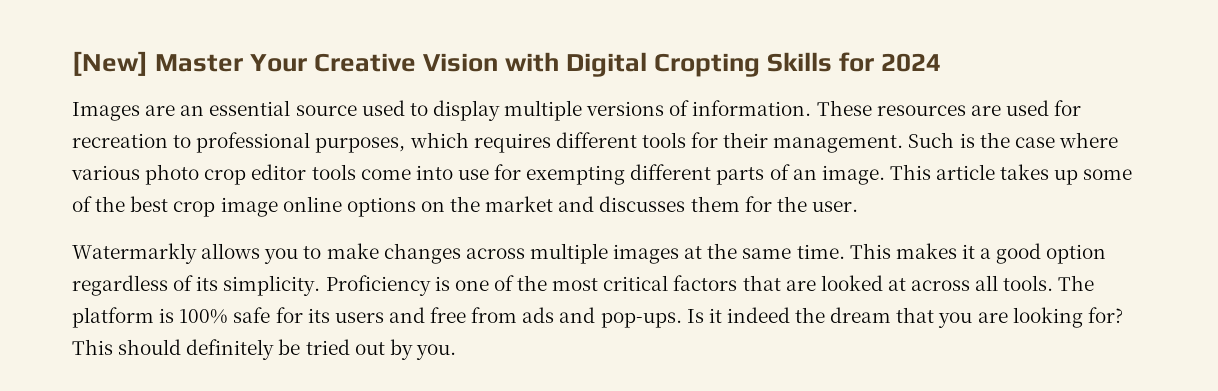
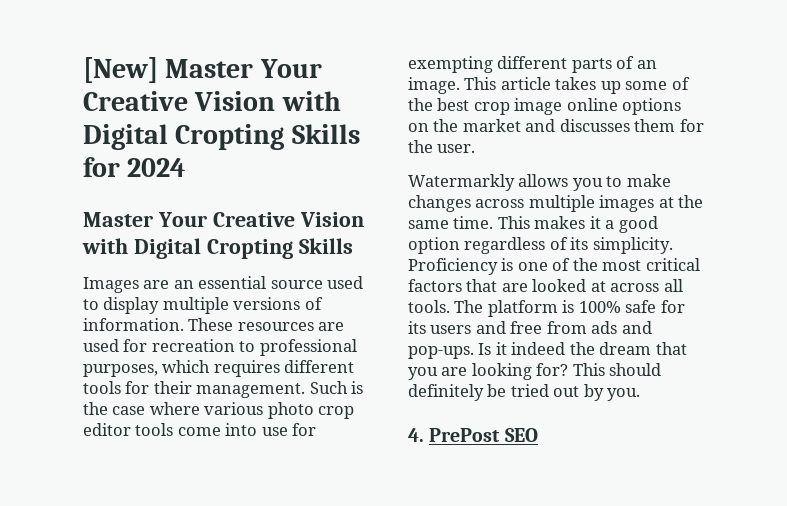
  [New] Master Your Creative Vision with Digital Cropting Skills for 2024
+ Master Your Creative Vision with Digital Cropting Skills
+ 4. PrePost SEO

